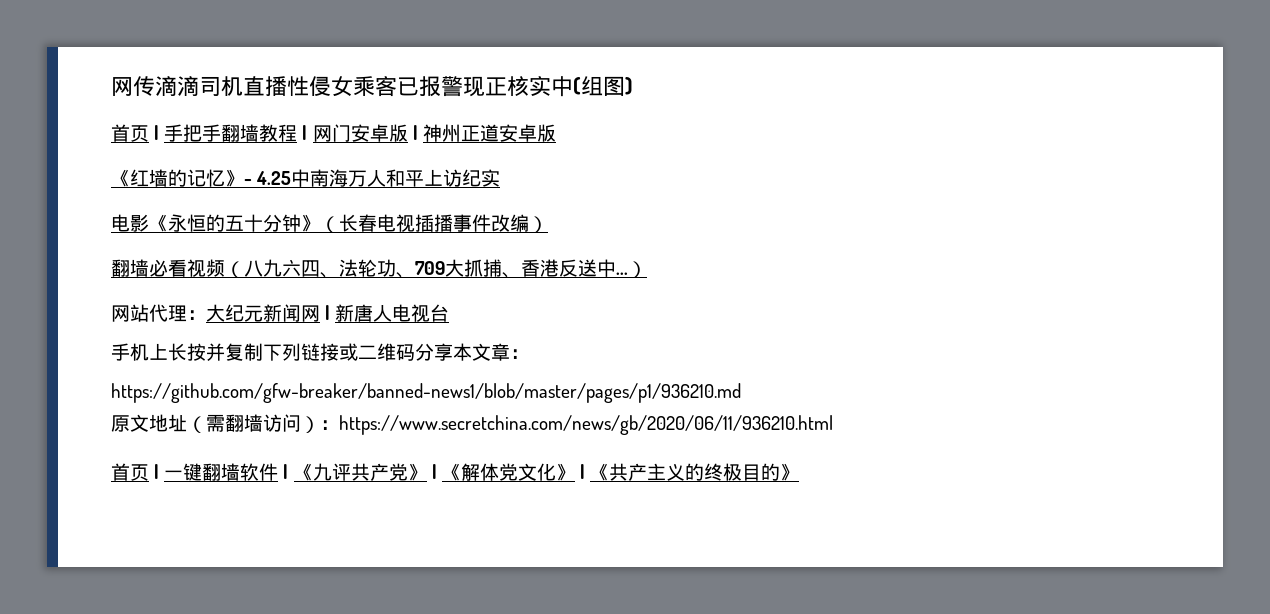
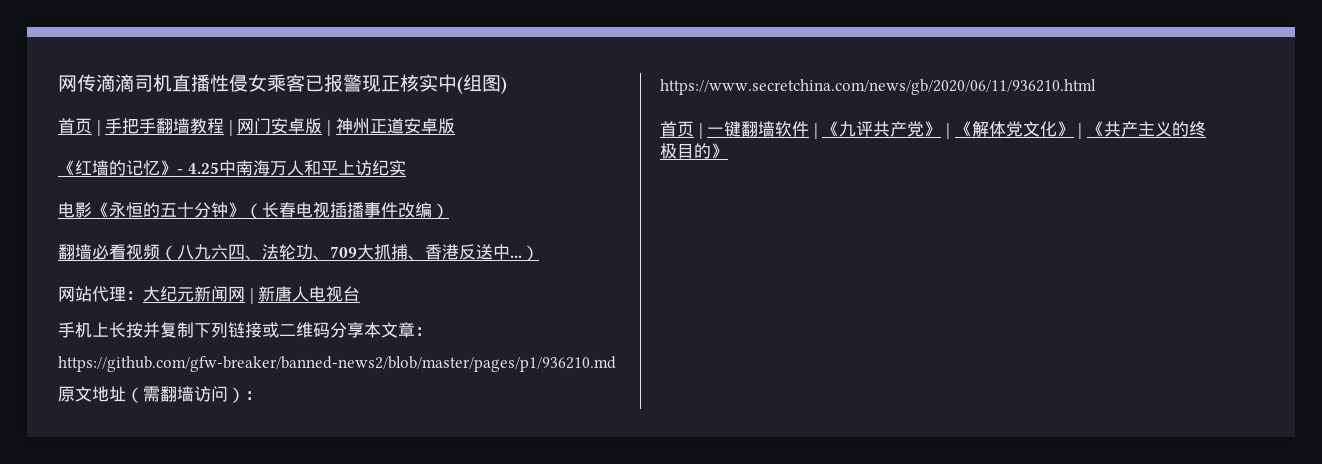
- https://github.com/gfw-breaker/banned-news1/blob/master/pages/p1/936210.md
+ https://github.com/gfw-breaker/banned-news2/blob/master/pages/p1/936210.md

